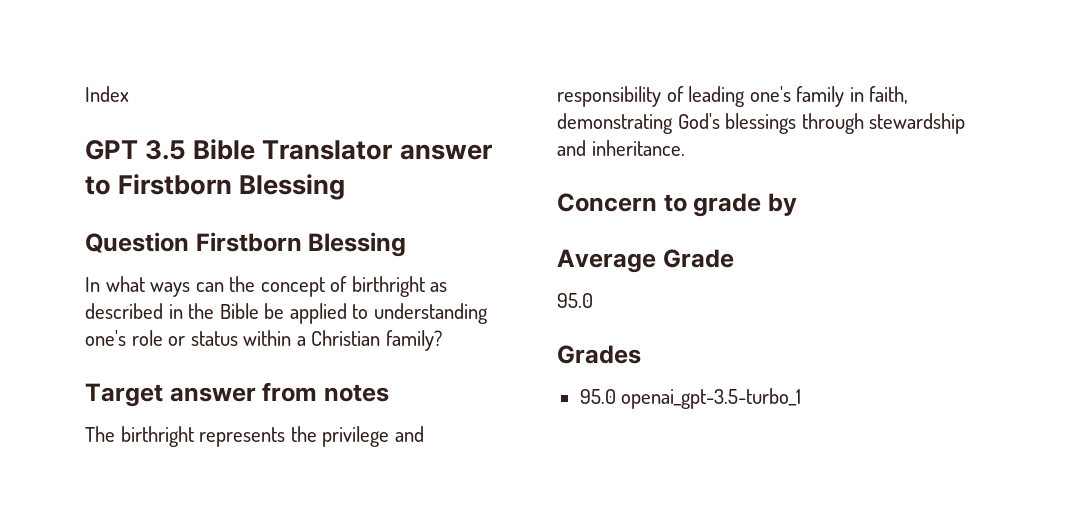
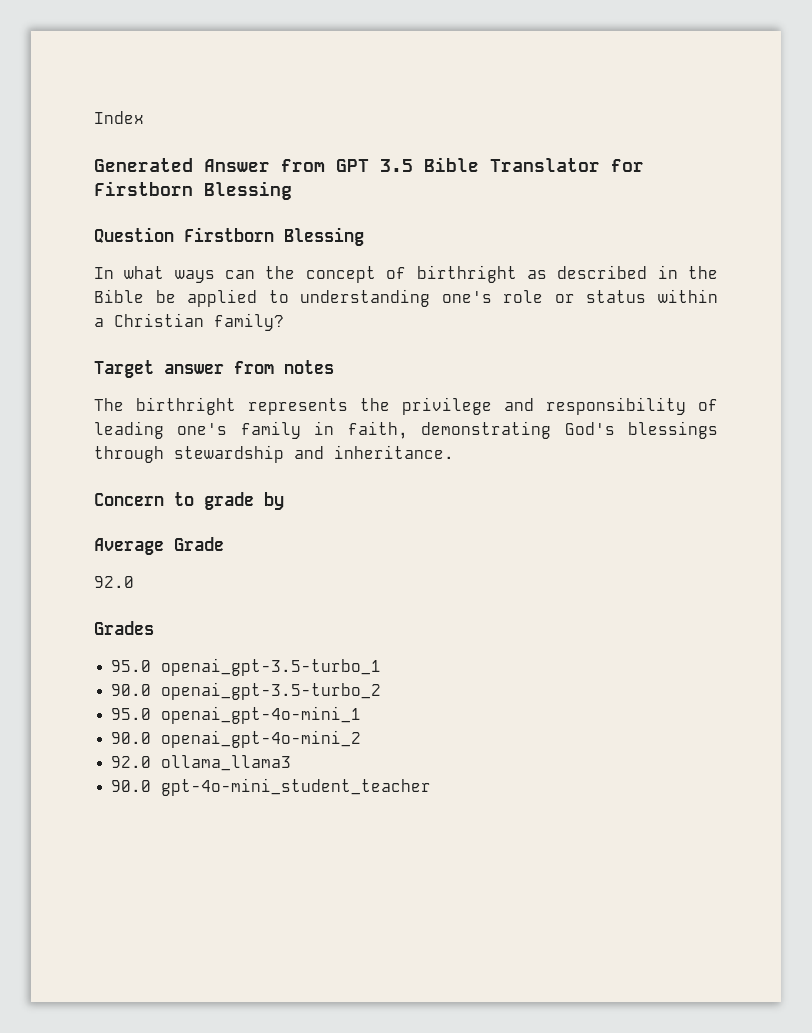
- GPT 3.5 Bible Translator answer to Firstborn Blessing
+ Generated Answer from GPT 3.5 Bible Translator for Firstborn Blessing
  Average Grade
- 95.0
+ 92.0
+ 90.0 openai_gpt-3.5-turbo_2
+ 95.0 openai_gpt-4o-mini_1
+ 90.0 openai_gpt-4o-mini_2
+ 92.0 ollama_llama3
+ 90.0 gpt-4o-mini_student_teacher

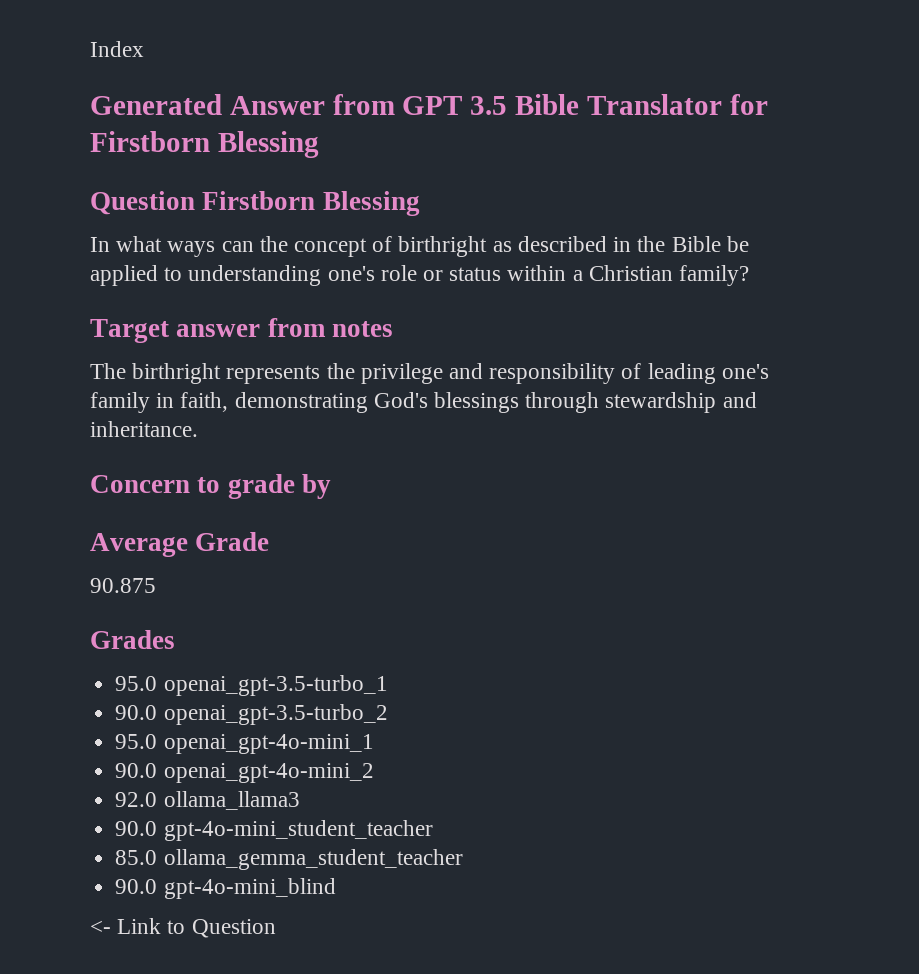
  Average Grade
- 92.0
+ 90.875
+ 85.0 ollama_gemma_student_teacher
+ 90.0 gpt-4o-mini_blind
+ <- Link to Question

